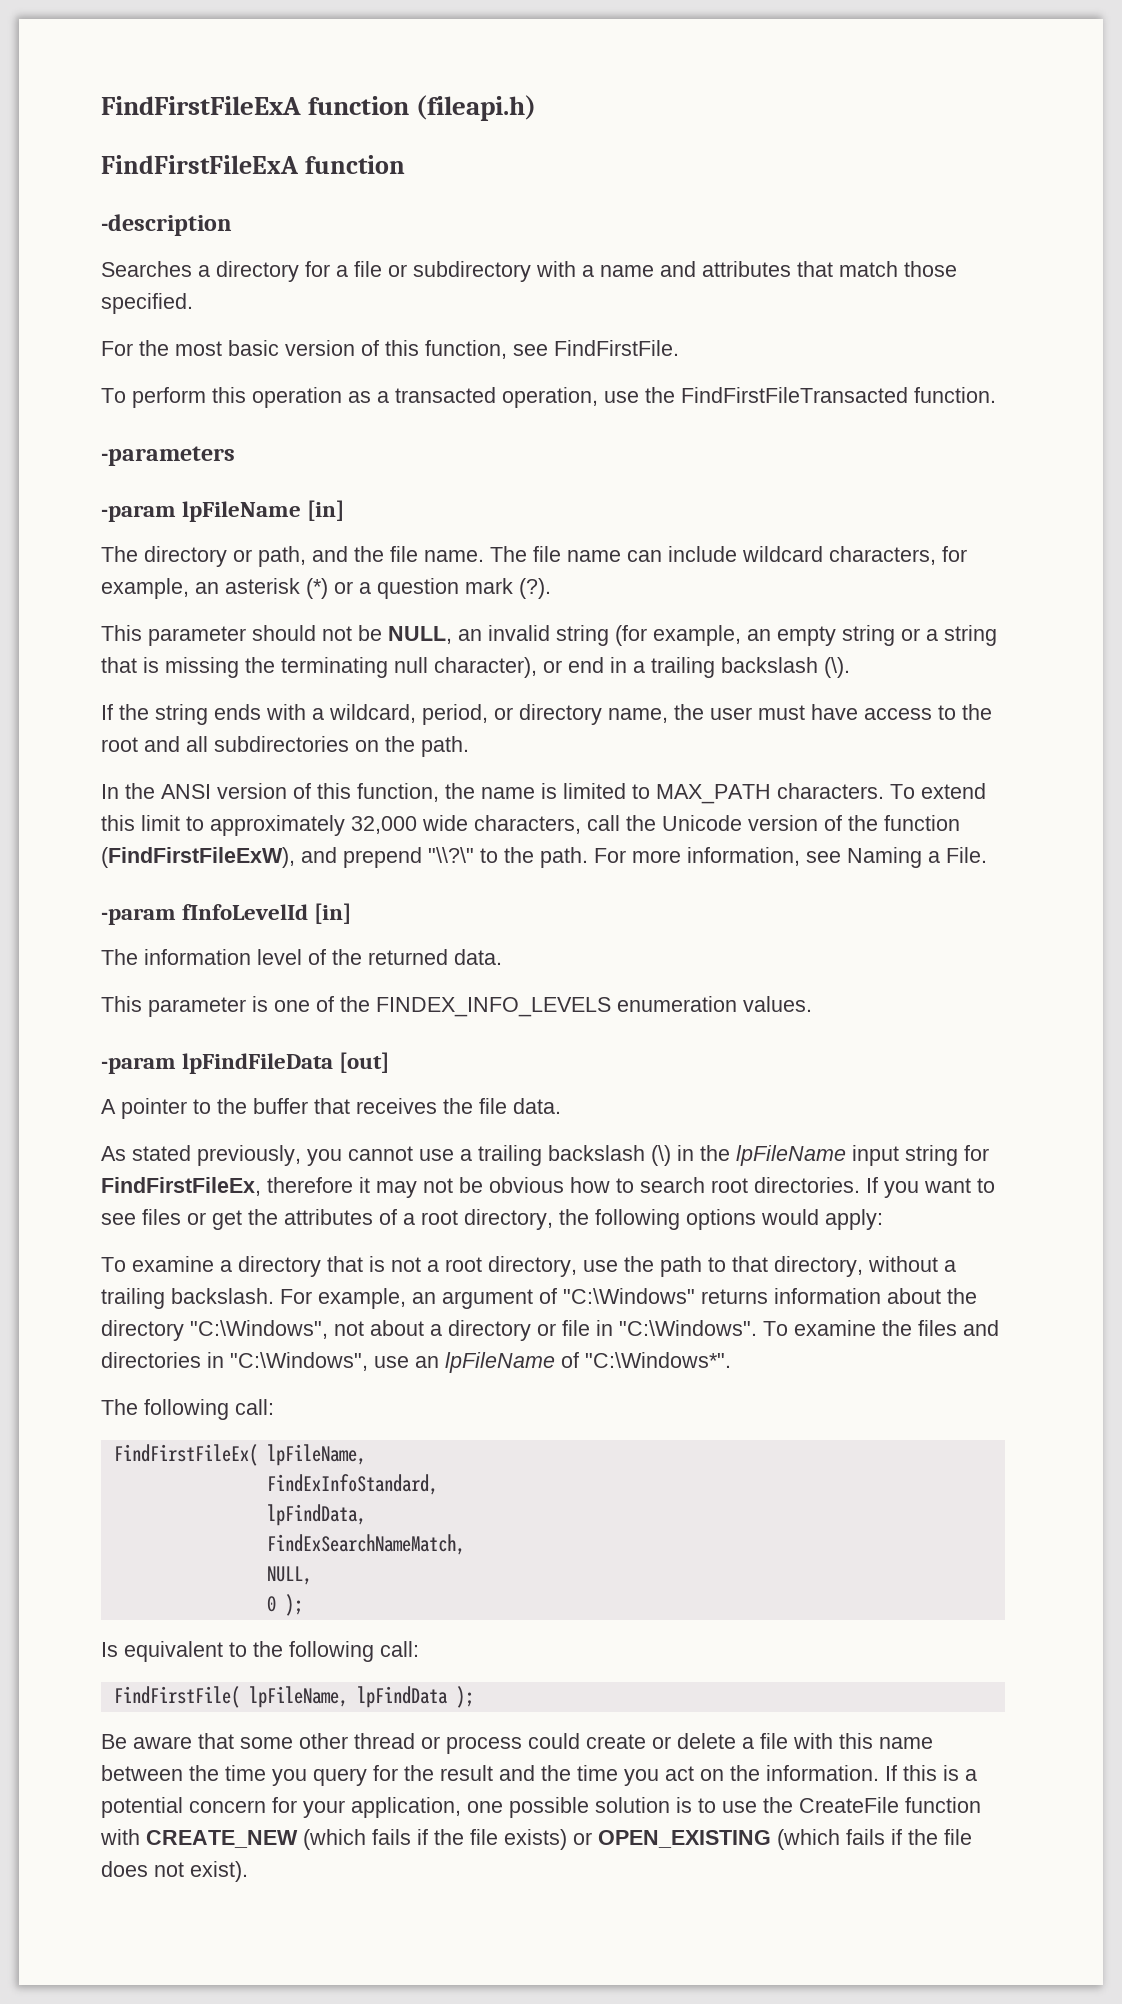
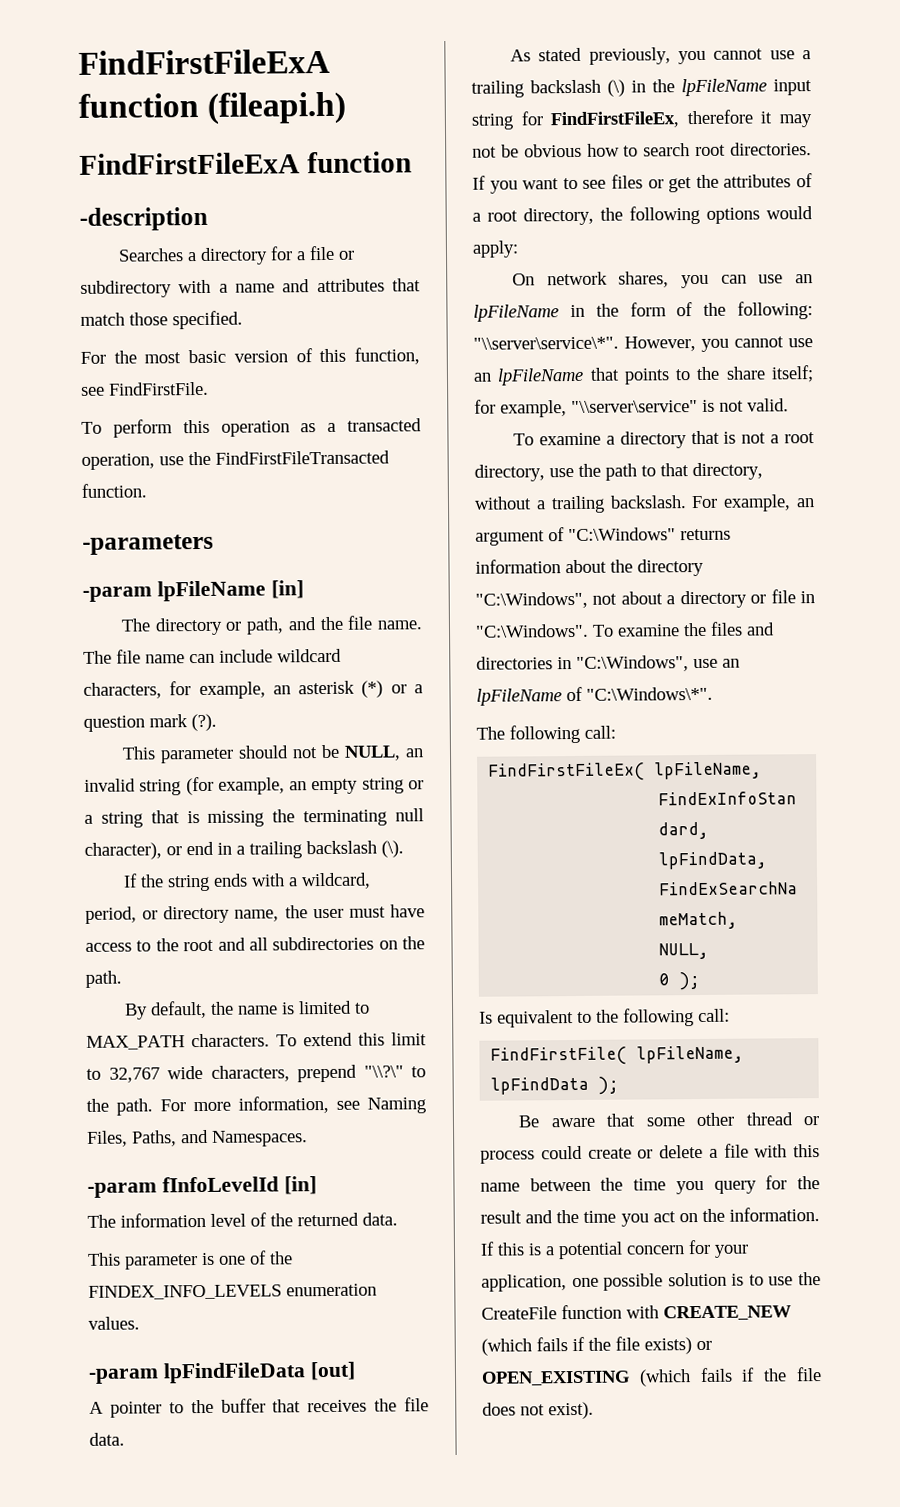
- In the ANSI version of this function, the name is limited to MAX_PATH characters.
+ By default, the name is limited to MAX_PATH characters.
- To extend this limit to approximately 32,000 wide characters, call the Unicode version of the function (FindFirstFileExW), and prepend "\\?\" to the path.
+ To extend this limit to 32,767 wide characters, prepend "\\?\" to the path.
- For more information, see Naming a File.
+ For more information, see Naming Files, Paths, and Namespaces.
+ On network shares, you can use an lpFileName in the form of the following: "\\server\service\*". However, you cannot use an lpFileName that points to the share itself; for example, "\\server\service" is not valid.
- To examine the files and directories in "C:\Windows", use an lpFileName of "C:\Windows*".
+ To examine the files and directories in "C:\Windows", use an lpFileName of "C:\Windows\*".

